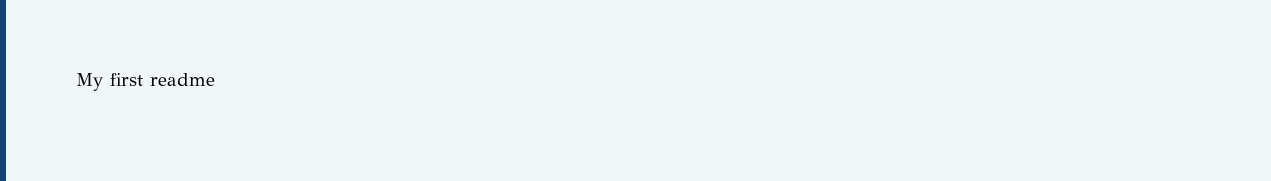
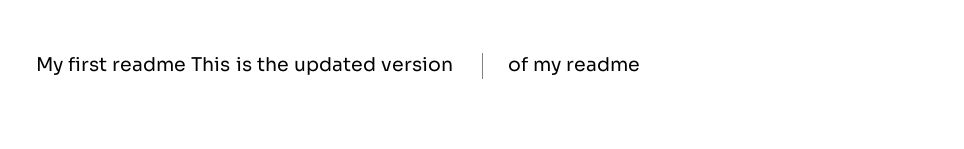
- My first readme
+ My first readme This is the updated version of my readme

